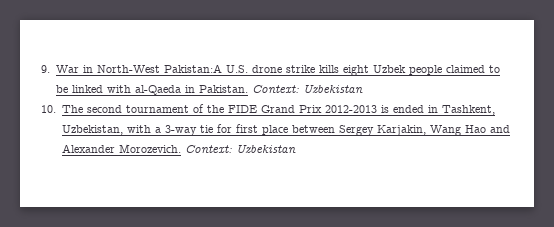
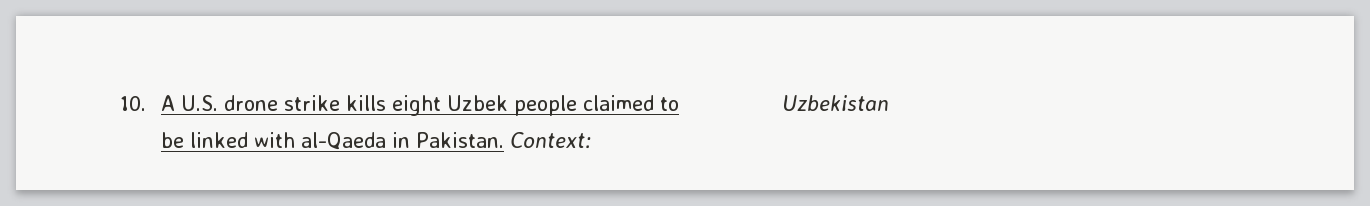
- 9. War in North-West Pakistan:A U.S. drone strike kills eight Uzbek people claimed to be linked with al-Qaeda in Pakistan.
+ 10. A U.S. drone strike kills eight Uzbek people claimed to be linked with al-Qaeda in Pakistan.
- 10. The second tournament of the FIDE Grand Prix 2012-2013 is ended in Tashkent, Uzbekistan, with a 3-way tie for first place between Sergey Karjakin, Wang Hao and Alexander Morozevich. Context: Uzbekistan

